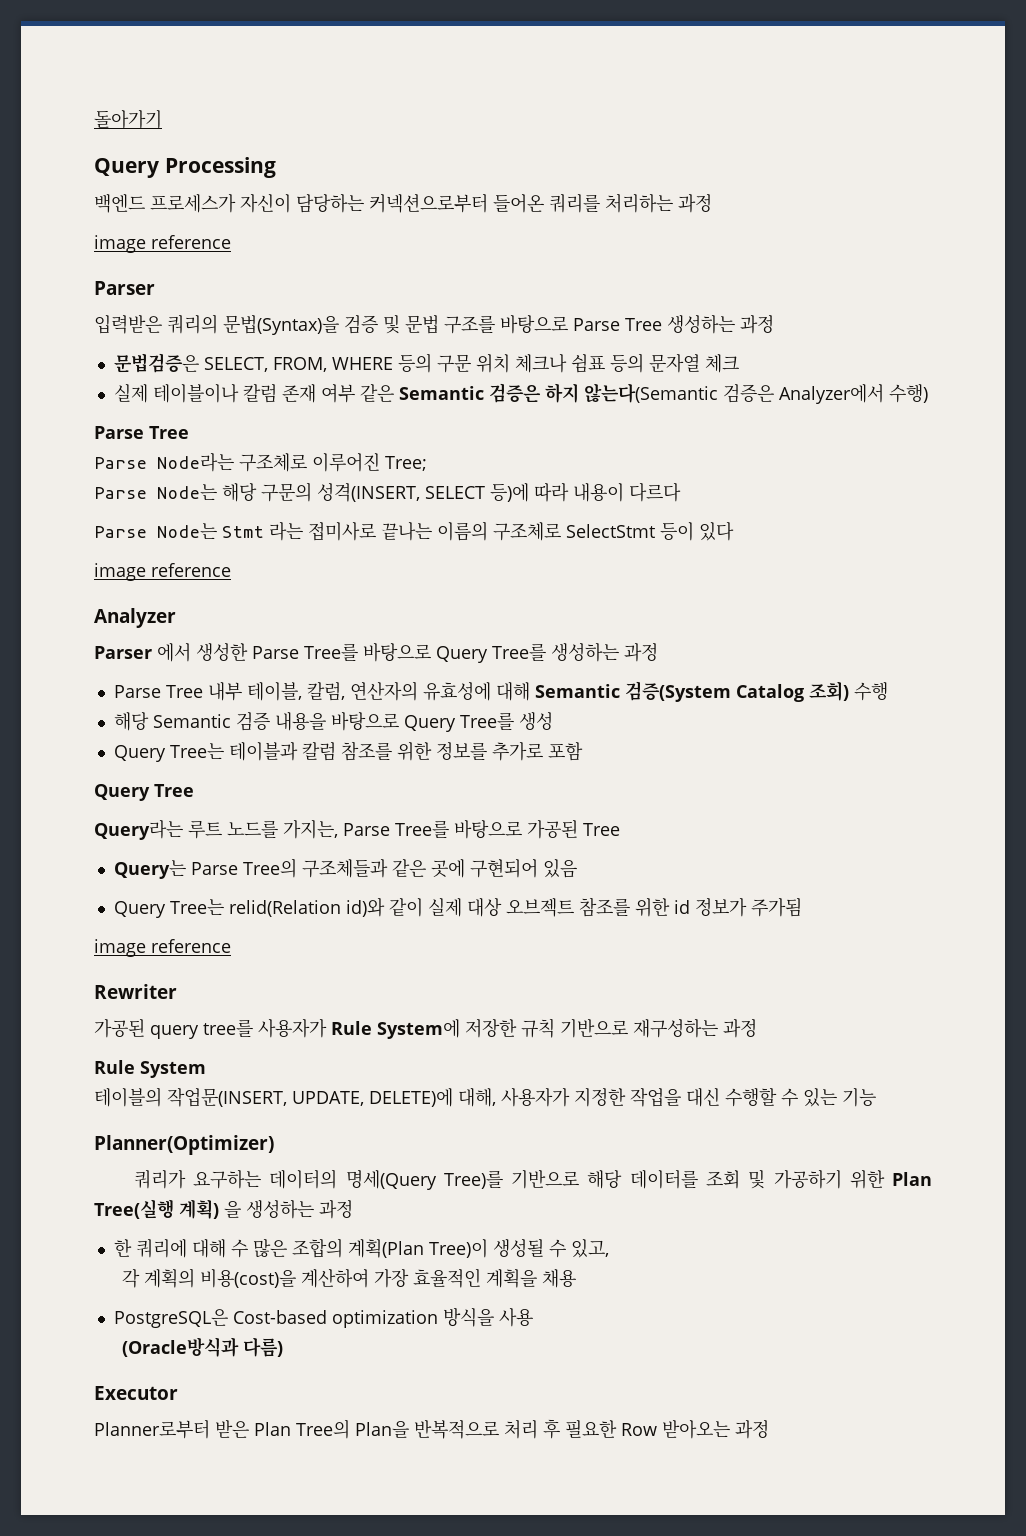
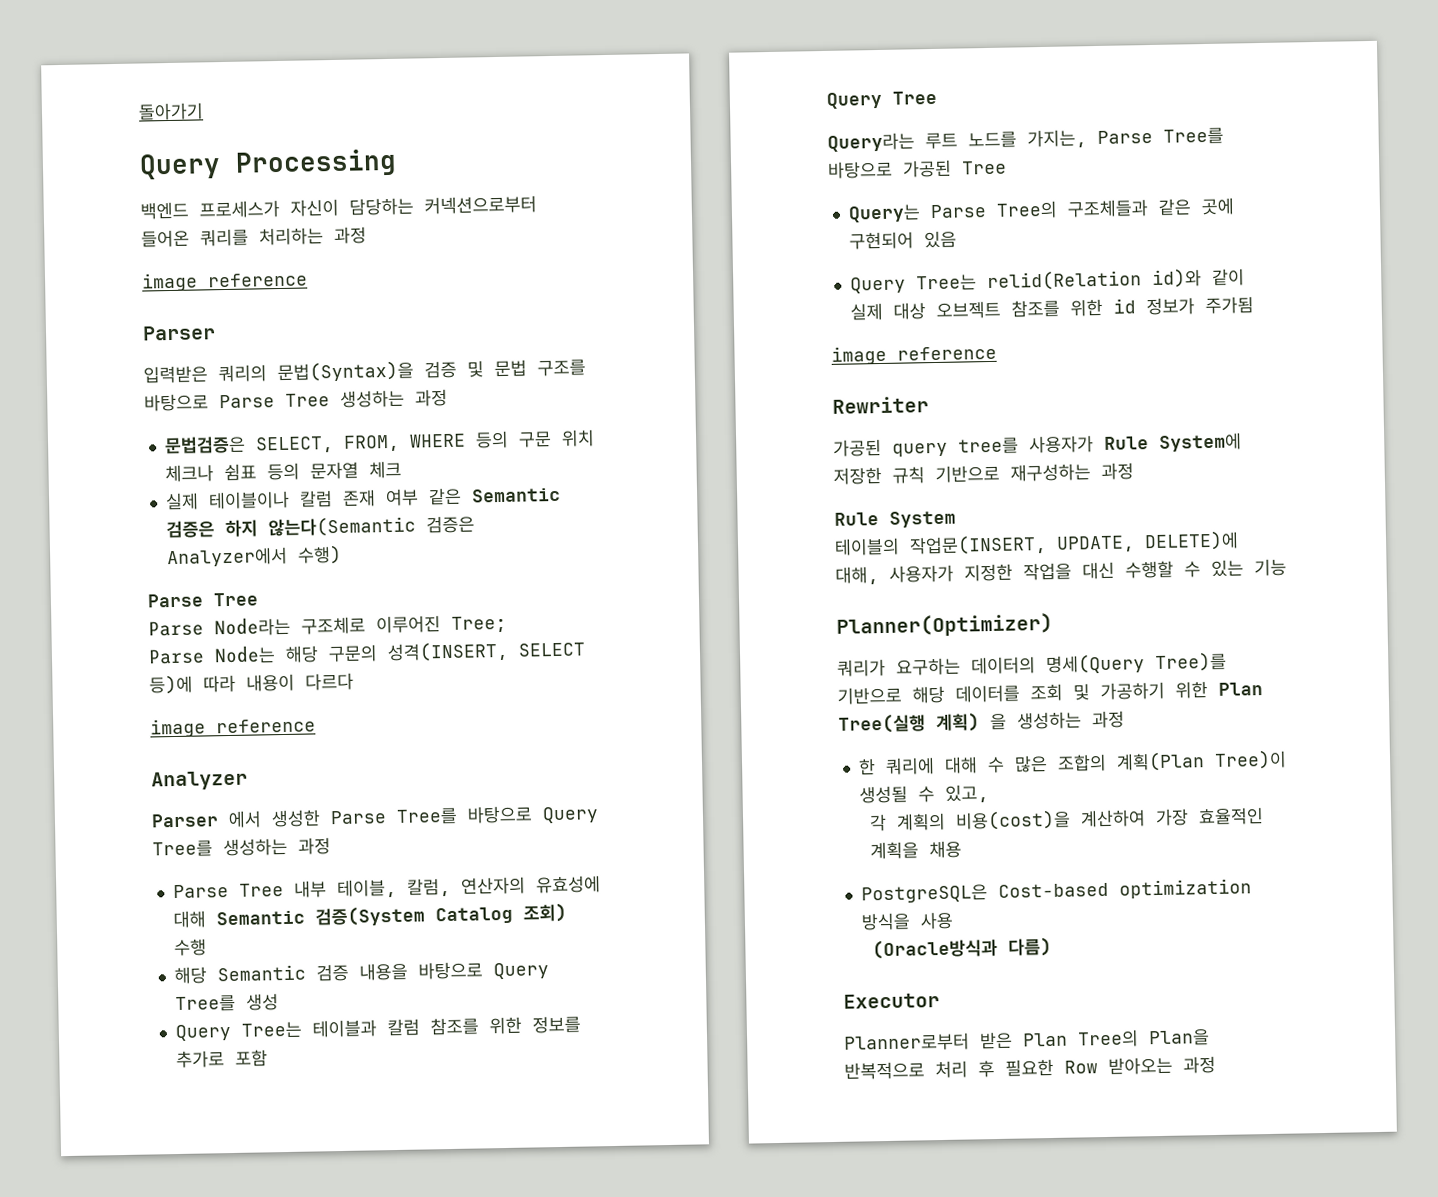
- Parse Node는 Stmt 라는 접미사로 끝나는 이름의 구조체로 SelectStmt 등이 있다

